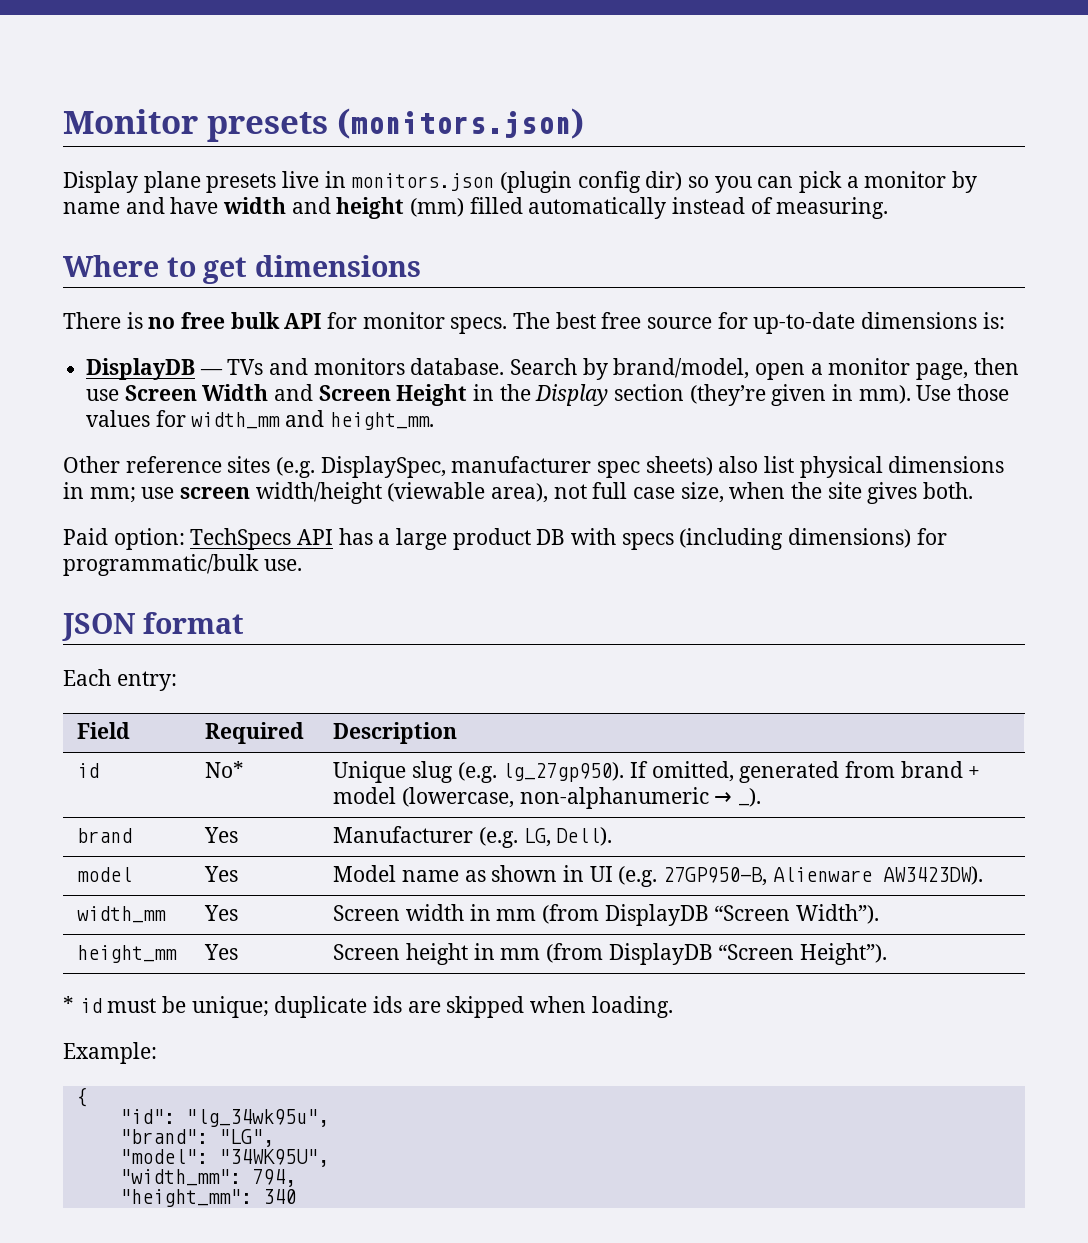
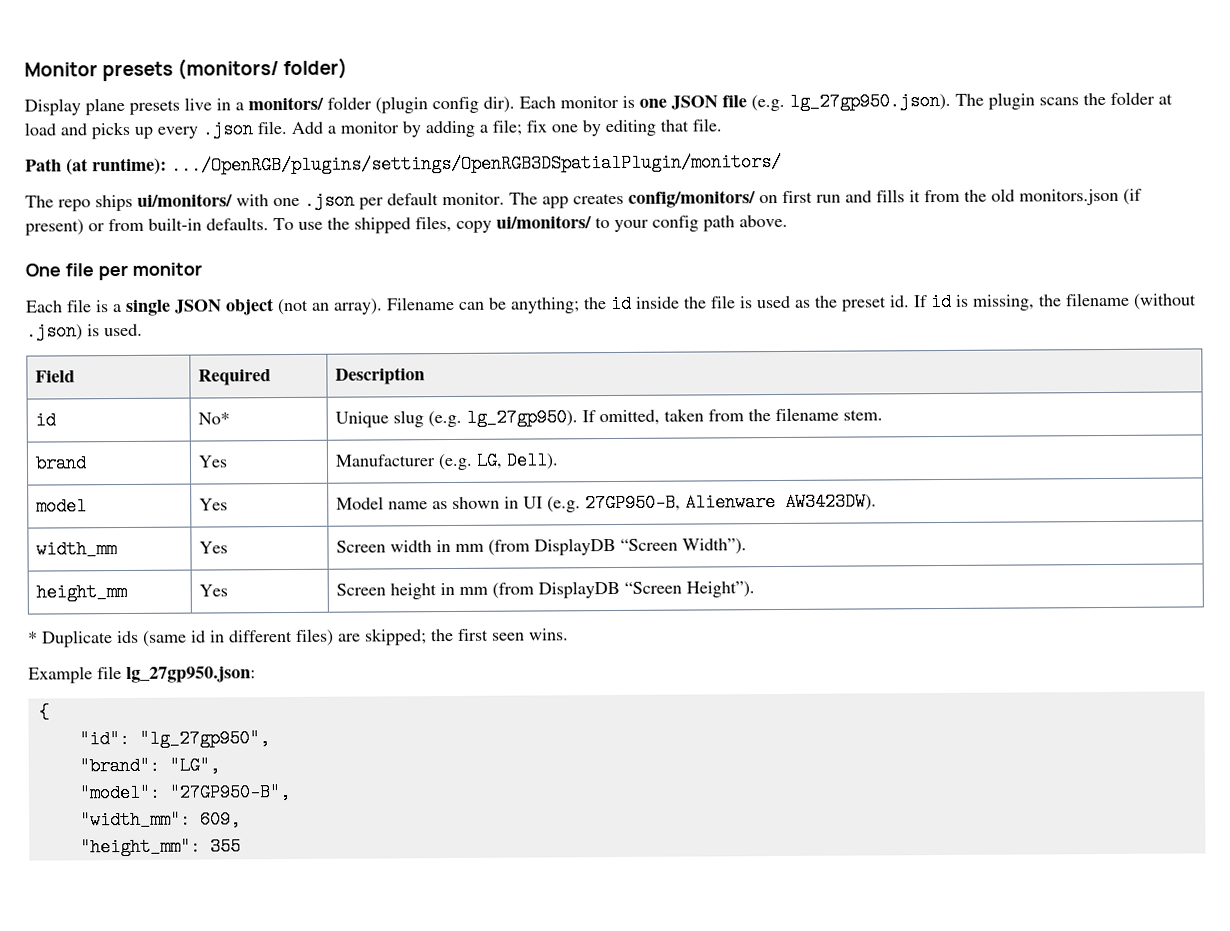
- Monitor presets (monitors.json)
+ Monitor presets (monitors/ folder)
- Display plane presets live in monitors.json (plugin config dir) so you can pick a monitor by name and have width and height (mm) filled automatically instead of measuring.
- Where to get dimensions
- There is no free bulk API for monitor specs. The best free source for up‑to‑date dimensions is:
- DisplayDB — TVs and monitors database. Search by brand/model, open a monitor page, then use Screen Width and Screen Height in the Display section (they’re given in mm). Use those values for width_mm and height_mm.
- Other reference sites (e.g. DisplaySpec, manufacturer spec sheets) also list physical dimensions in mm; use screen width/height (viewable area), not full case size, when the site gives both.
- Paid option: TechSpecs API has a large product DB with specs (including dimensions) for programmatic/bulk use.
- JSON format
- Each entry:
+ Display plane presets live in a monitors/ folder (plugin config dir). Each monitor is one JSON file (e.g. lg_27gp950.json). The plugin scans the folder at load and picks up every .json file. Add a monitor by adding a file; fix one by editing that file.
+ Path (at runtime): .../OpenRGB/plugins/settings/OpenRGB3DSpatialPlugin/monitors/
+ The repo ships ui/monitors/ with one .json per default monitor. The app creates config/monitors/ on first run and fills it from the old monitors.json (if present) or from built-in defaults. To use the shipped files, copy ui/monitors/ to your config path above.
+ One file per monitor
+ Each file is a single JSON object (not an array). Filename can be anything; the id inside the file is used as the preset id. If id is missing, the filename (without .json) is used.
- id | No* | Unique slug (e.g. lg_27gp950). If omitted, generated from brand + model (lowercase, non‑alphanumeric → _).
+ id | No* | Unique slug (e.g. lg_27gp950). If omitted, taken from the filename stem.
- * id must be unique; duplicate ids are skipped when loading.
- Example:
+ * Duplicate ids (same id in different files) are skipped; the first seen wins.
+ Example file lg_27gp950.json:
- "id": "lg_34wk95u",
+ "id": "lg_27gp950",
- "model": "34WK95U",
+ "model": "27GP950-B",
- "width_mm": 794,
+ "width_mm": 609,
- "height_mm": 340
+ "height_mm": 355

